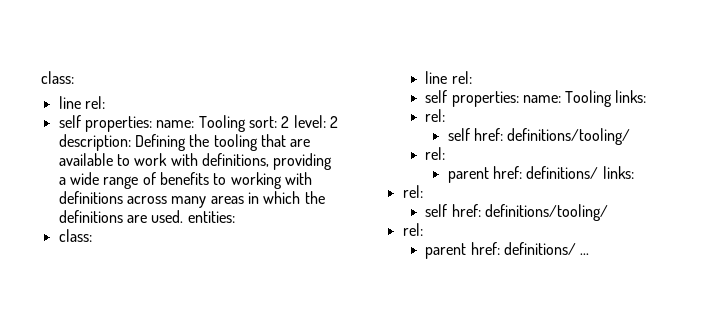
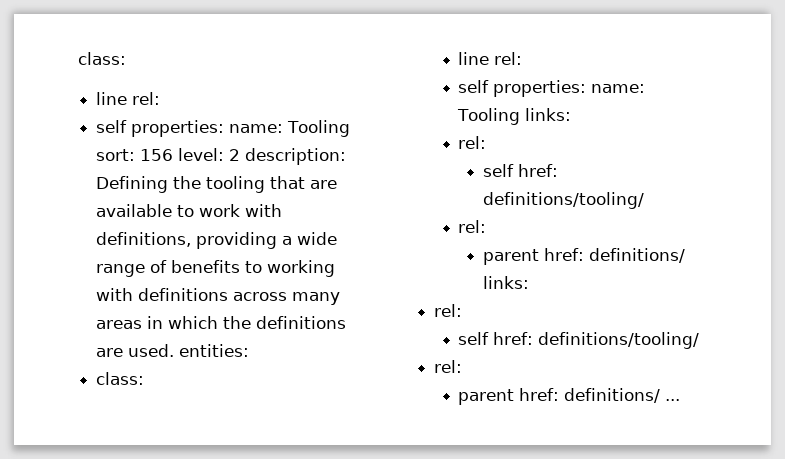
- self properties: name: Tooling sort: 2 level: 2 description: Defining the tooling that are available to work with definitions, providing a wide range of benefits to working with definitions across many areas in which the definitions are used. entities:
+ self properties: name: Tooling sort: 156 level: 2 description: Defining the tooling that are available to work with definitions, providing a wide range of benefits to working with definitions across many areas in which the definitions are used. entities:

